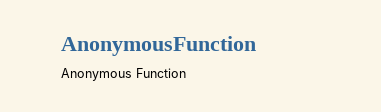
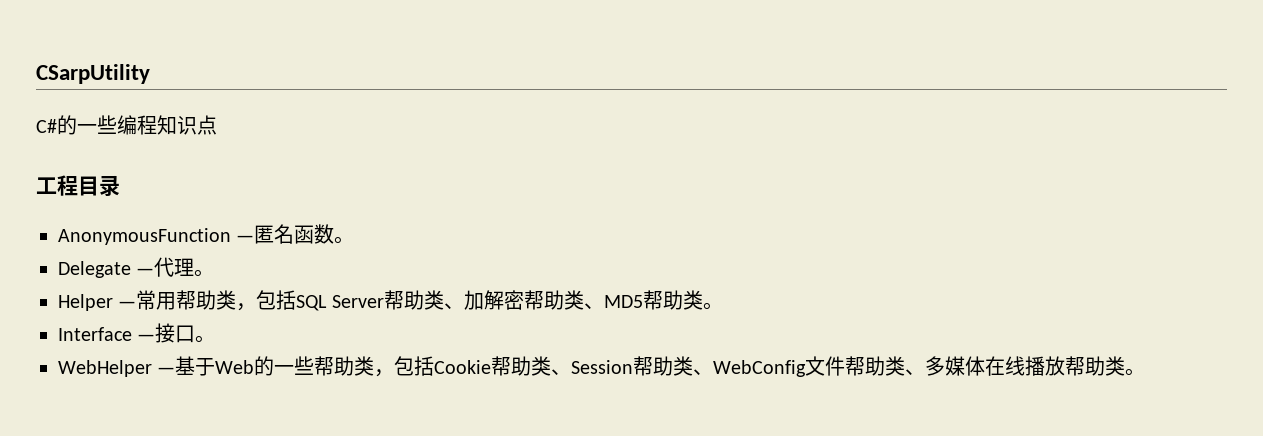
- AnonymousFunction
- Anonymous Function
+ CSarpUtility
+ C#的一些编程知识点
+ 工程目录
+ AnonymousFunction —匿名函数。
+ Delegate —代理。
+ Helper —常用帮助类，包括SQL Server帮助类、加解密帮助类、MD5帮助类。
+ Interface —接口。
+ WebHelper —基于Web的一些帮助类，包括Cookie帮助类、Session帮助类、WebConfig文件帮助类、多媒体在线播放帮助类。

